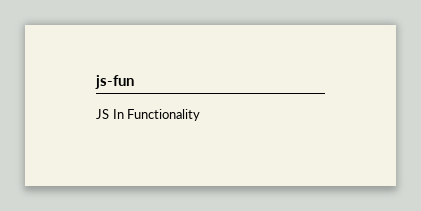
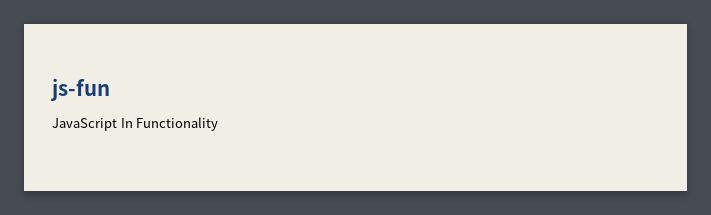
- JS In Functionality
+ JavaScript In Functionality

